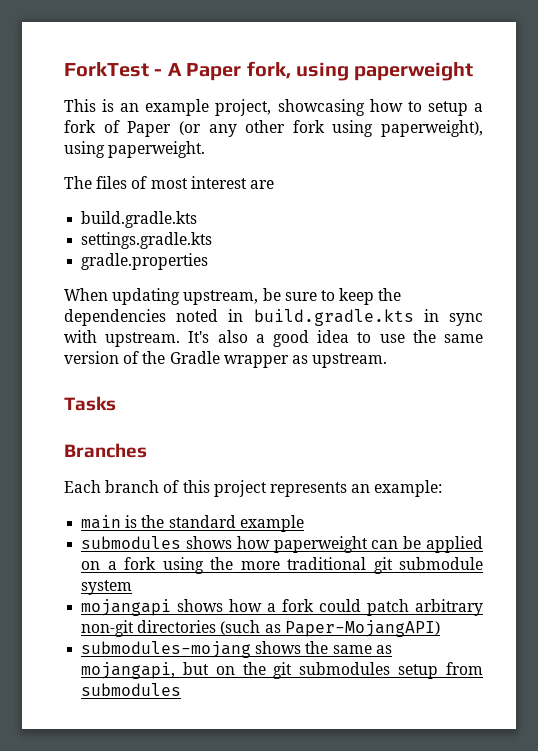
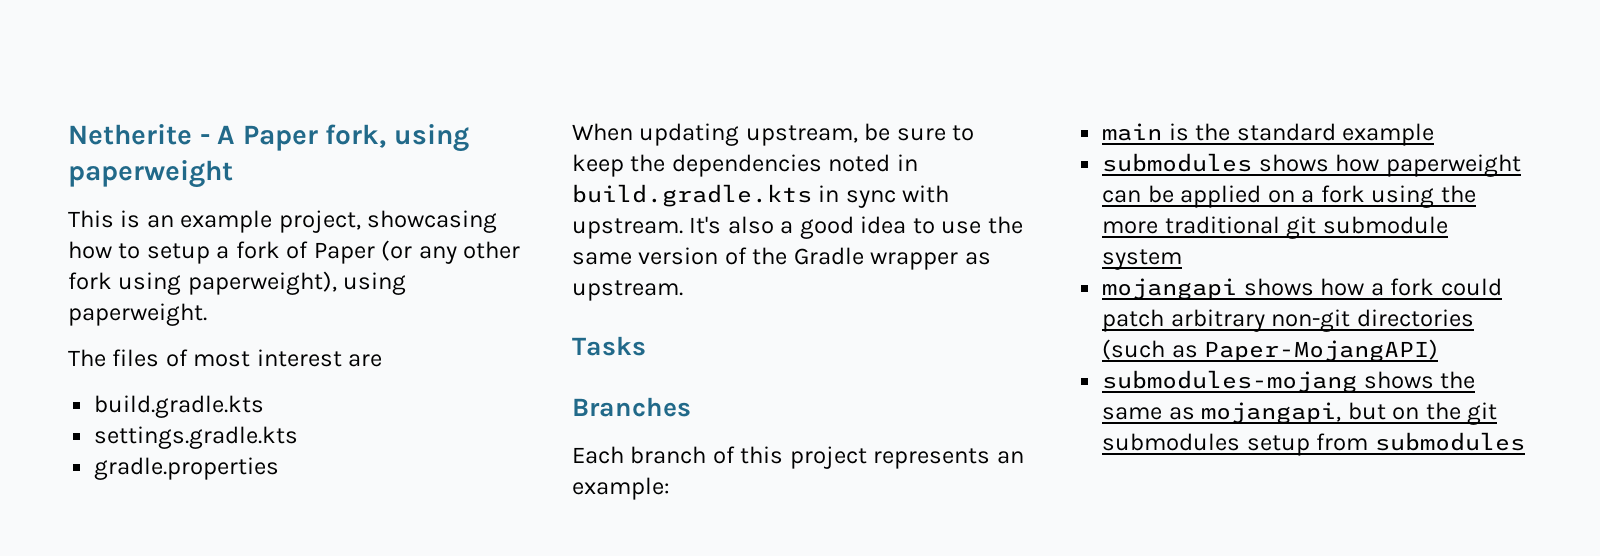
- ForkTest - A Paper fork, using paperweight
+ Netherite - A Paper fork, using paperweight

